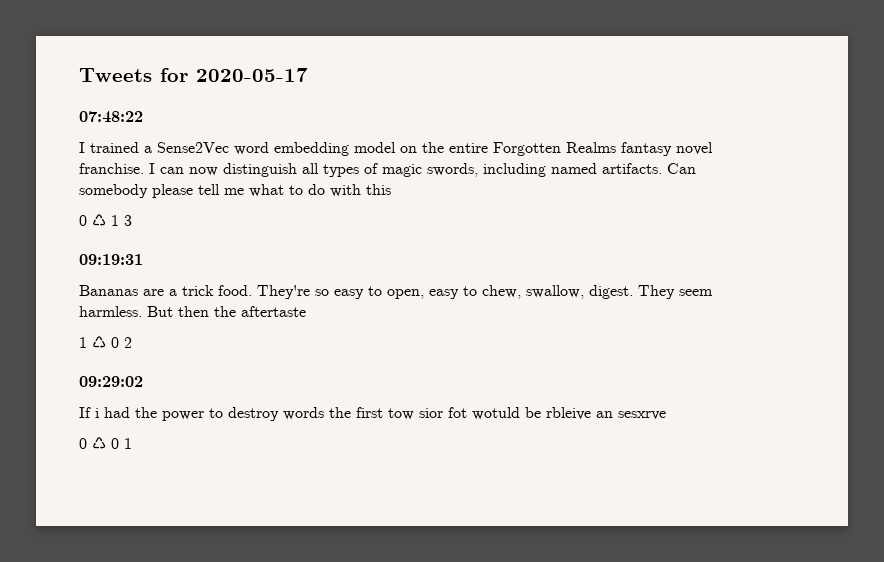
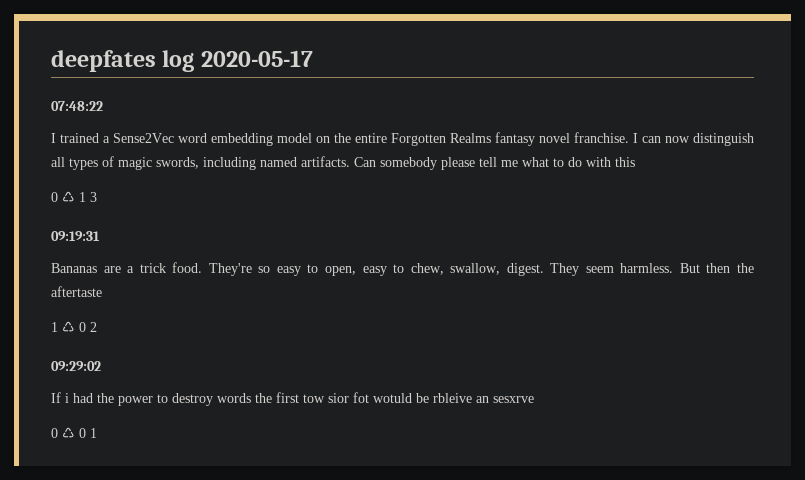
- Tweets for 2020-05-17
+ deepfates log 2020-05-17

